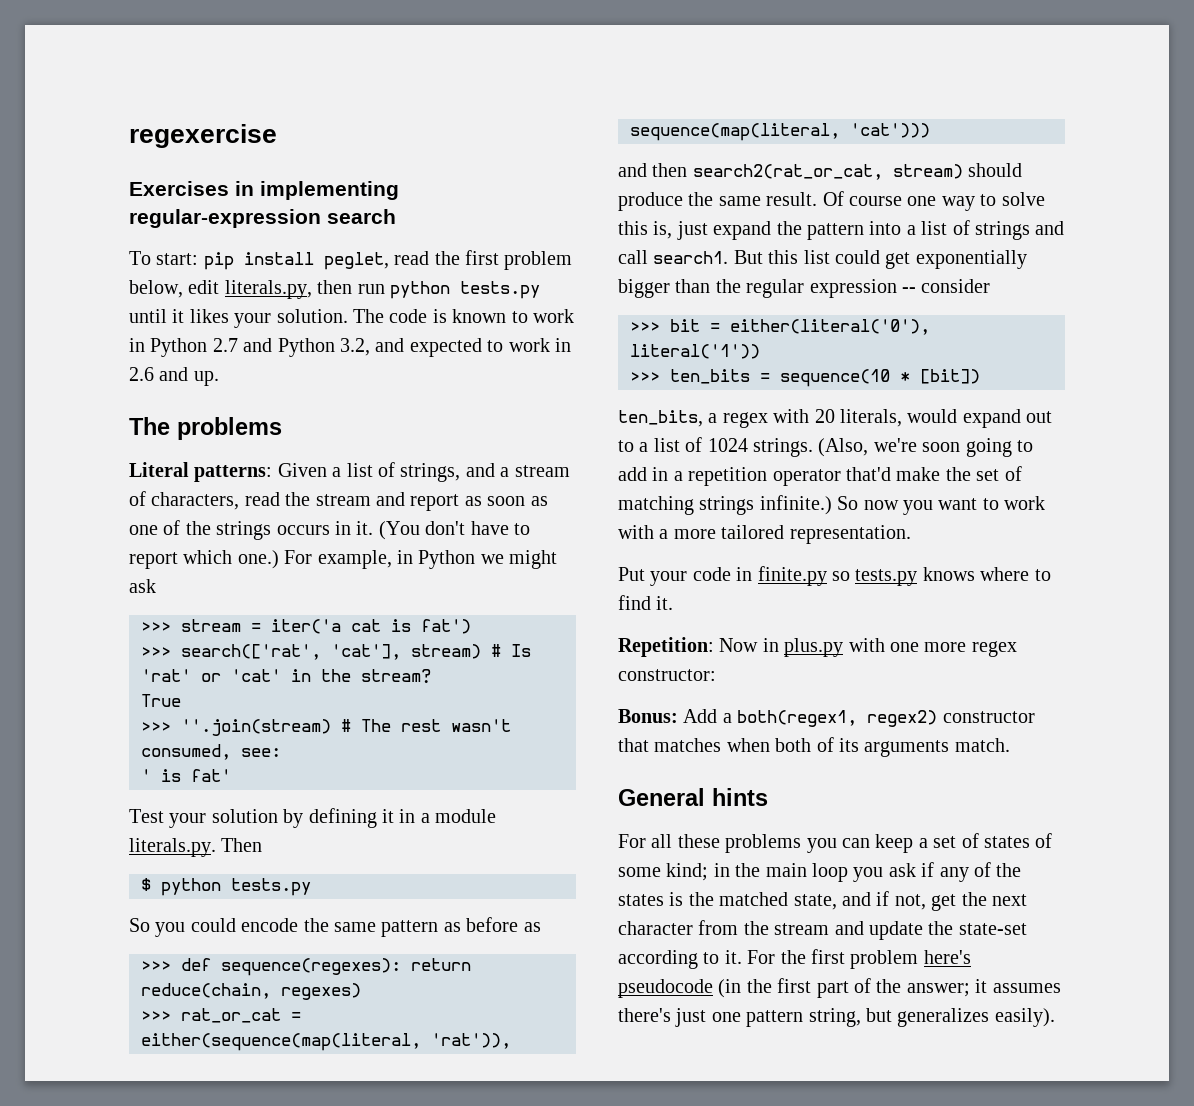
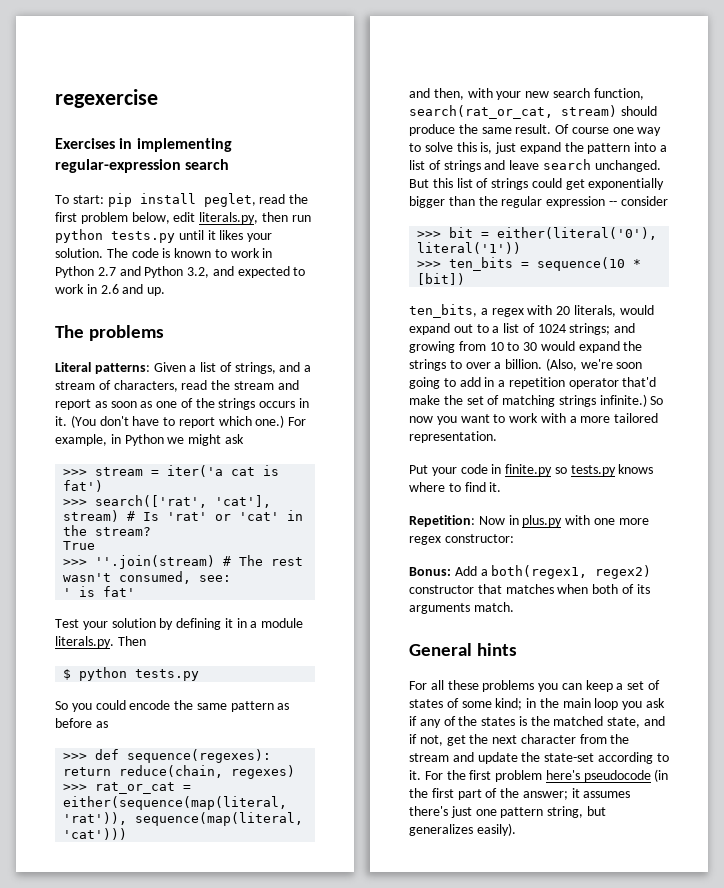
- and then search2(rat_or_cat, stream) should produce the same result.
+ and then, with your new search function, search(rat_or_cat, stream) should produce the same result.
- Of course one way to solve this is, just expand the pattern into a list of strings and call search1.
+ Of course one way to solve this is, just expand the pattern into a list of strings and leave search unchanged.
- But this list could get exponentially bigger than the regular expression -- consider
+ But this list of strings could get exponentially bigger than the regular expression -- consider
- ten_bits, a regex with 20 literals, would expand out to a list of 1024 strings.
+ ten_bits, a regex with 20 literals, would expand out to a list of 1024 strings; and growing from 10 to 30 would expand the strings to over a billion.

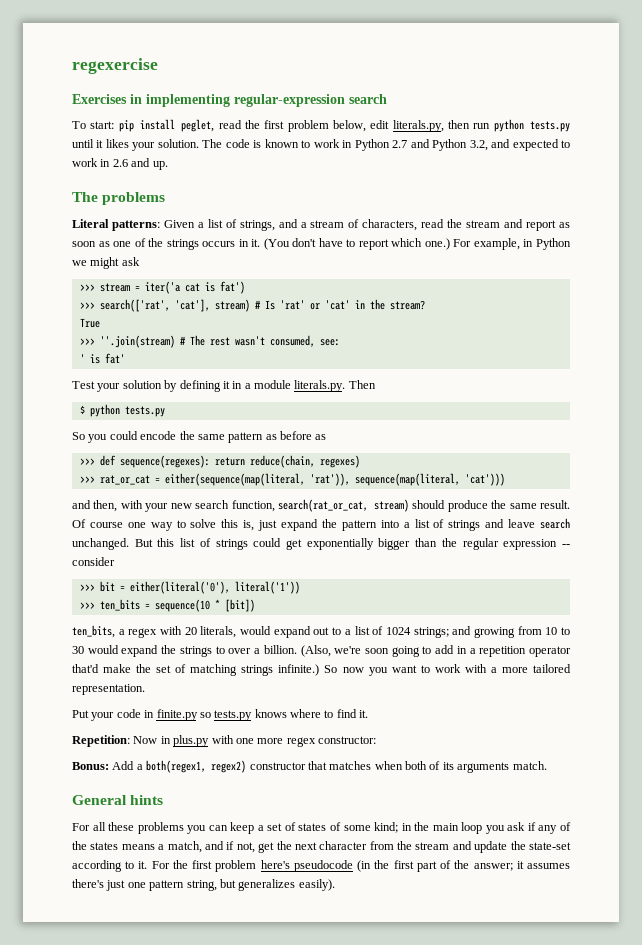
- For all these problems you can keep a set of states of some kind; in the main loop you ask if any of the states is the matched state, and if not, get the next character from the stream and update the state-set according to it.
+ For all these problems you can keep a set of states of some kind; in the main loop you ask if any of the states means a match, and if not, get the next character from the stream and update the state-set according to it.

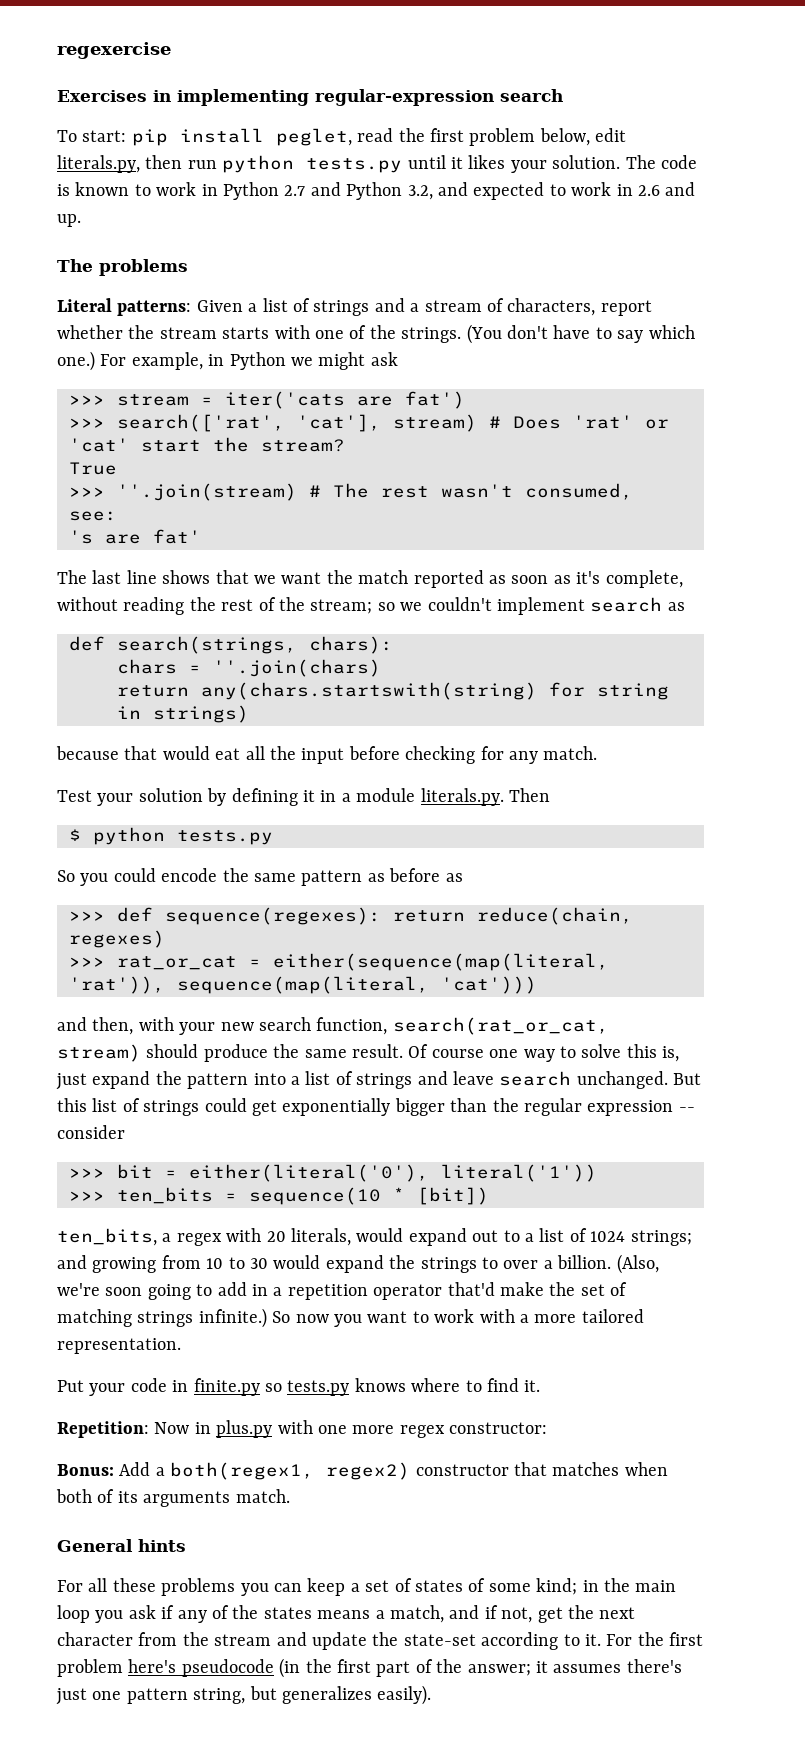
- Literal patterns: Given a list of strings, and a stream of characters, read the stream and report as soon as one of the strings occurs in it.
+ Literal patterns: Given a list of strings and a stream of characters, report whether the stream starts with one of the strings.
- (You don't have to report which one.)
+ (You don't have to say which one.)
- >>> stream = iter('a cat is fat')
+ >>> stream = iter('cats are fat')
- >>> search(['rat', 'cat'], stream) # Is 'rat' or 'cat' in the stream?
+ >>> search(['rat', 'cat'], stream) # Does 'rat' or 'cat' start the stream?
- ' is fat'
+ 's are fat'
+ The last line shows that we want the match reported as soon as it's complete, without reading the rest of the stream; so we couldn't implement search as
+ def search(strings, chars):
+ chars = ''.join(chars)
+ return any(chars.startswith(string) for string in strings)
+ because that would eat all the input before checking for any match.

